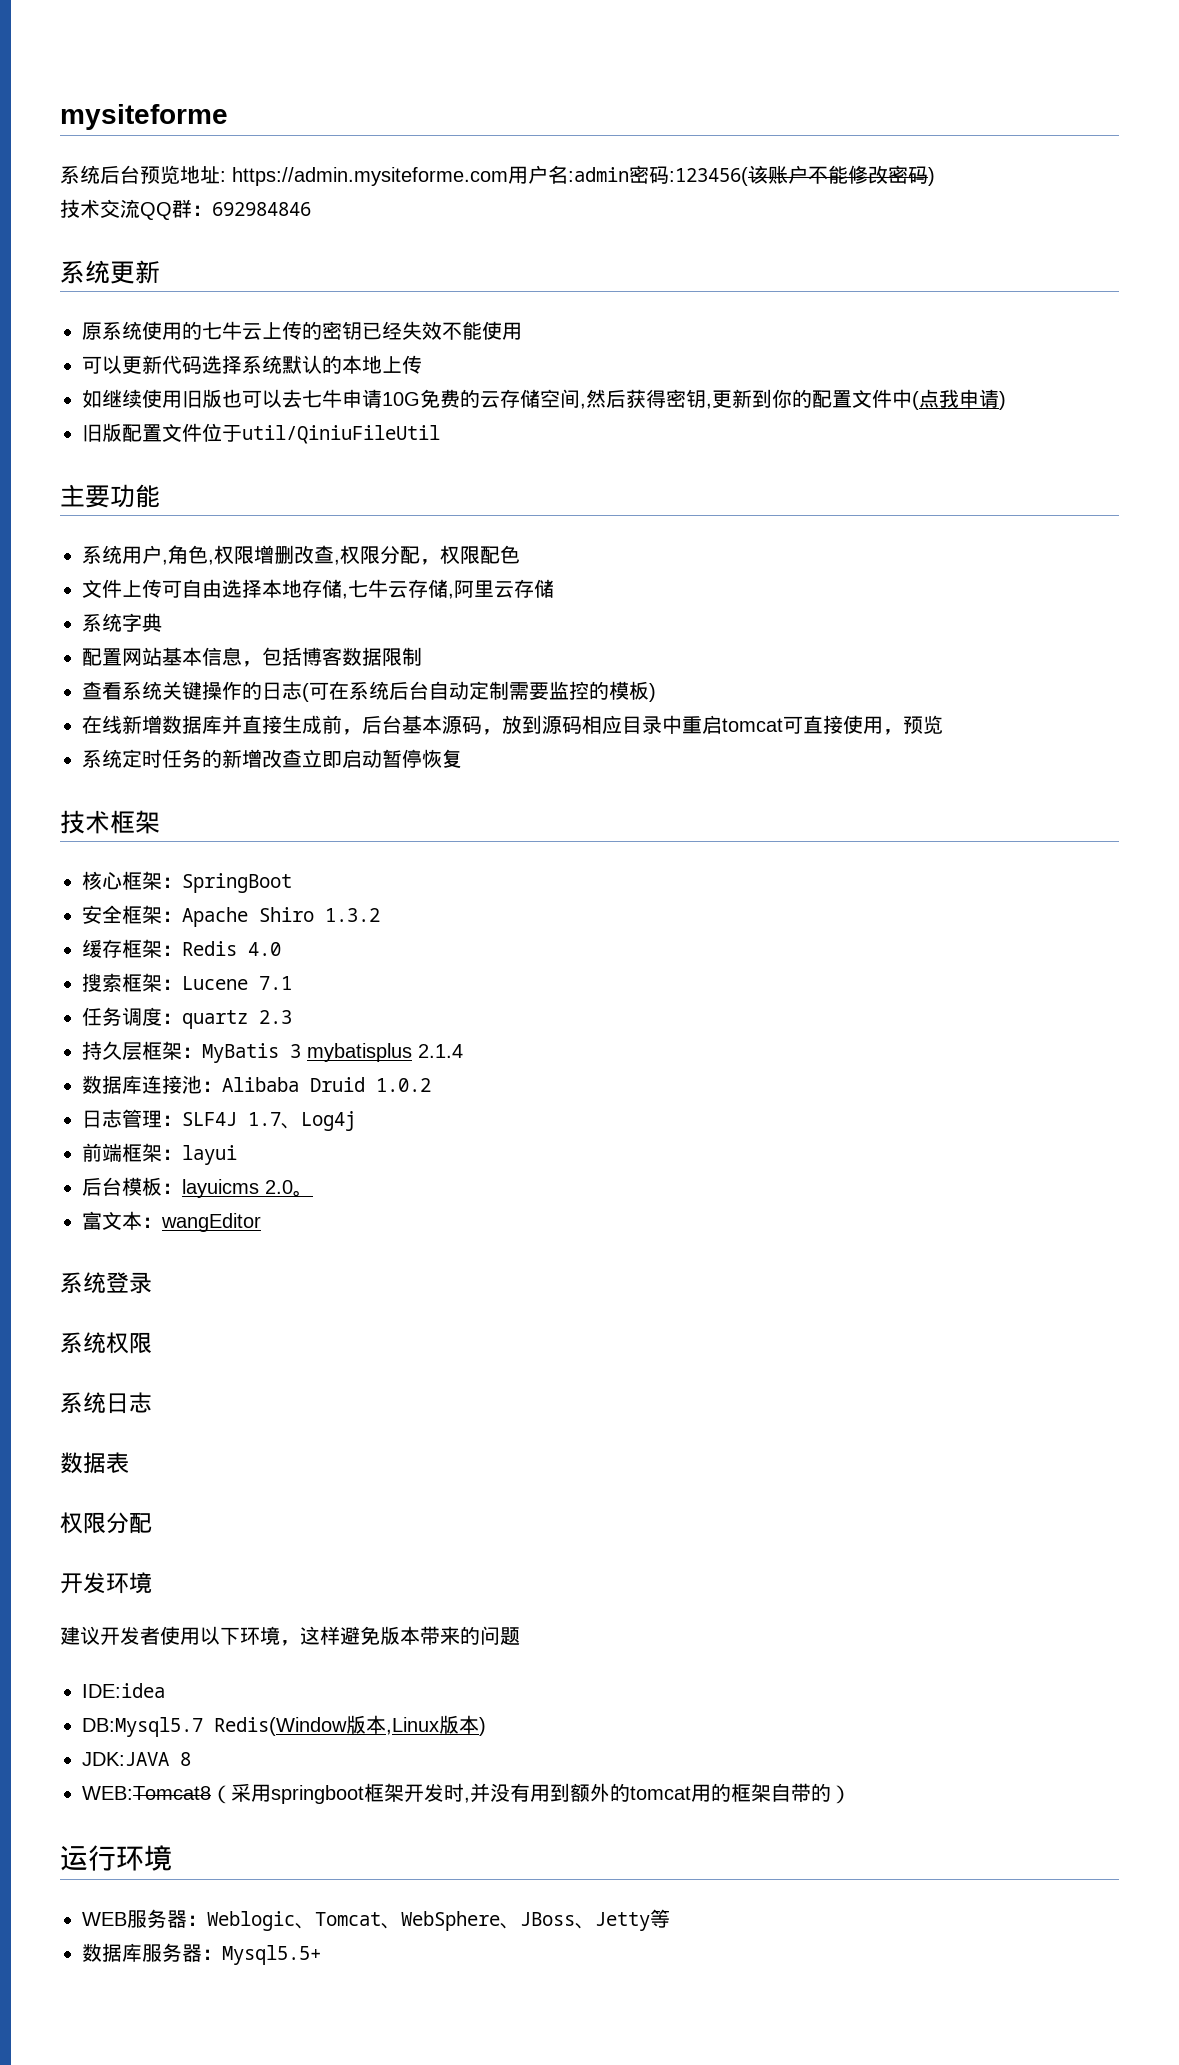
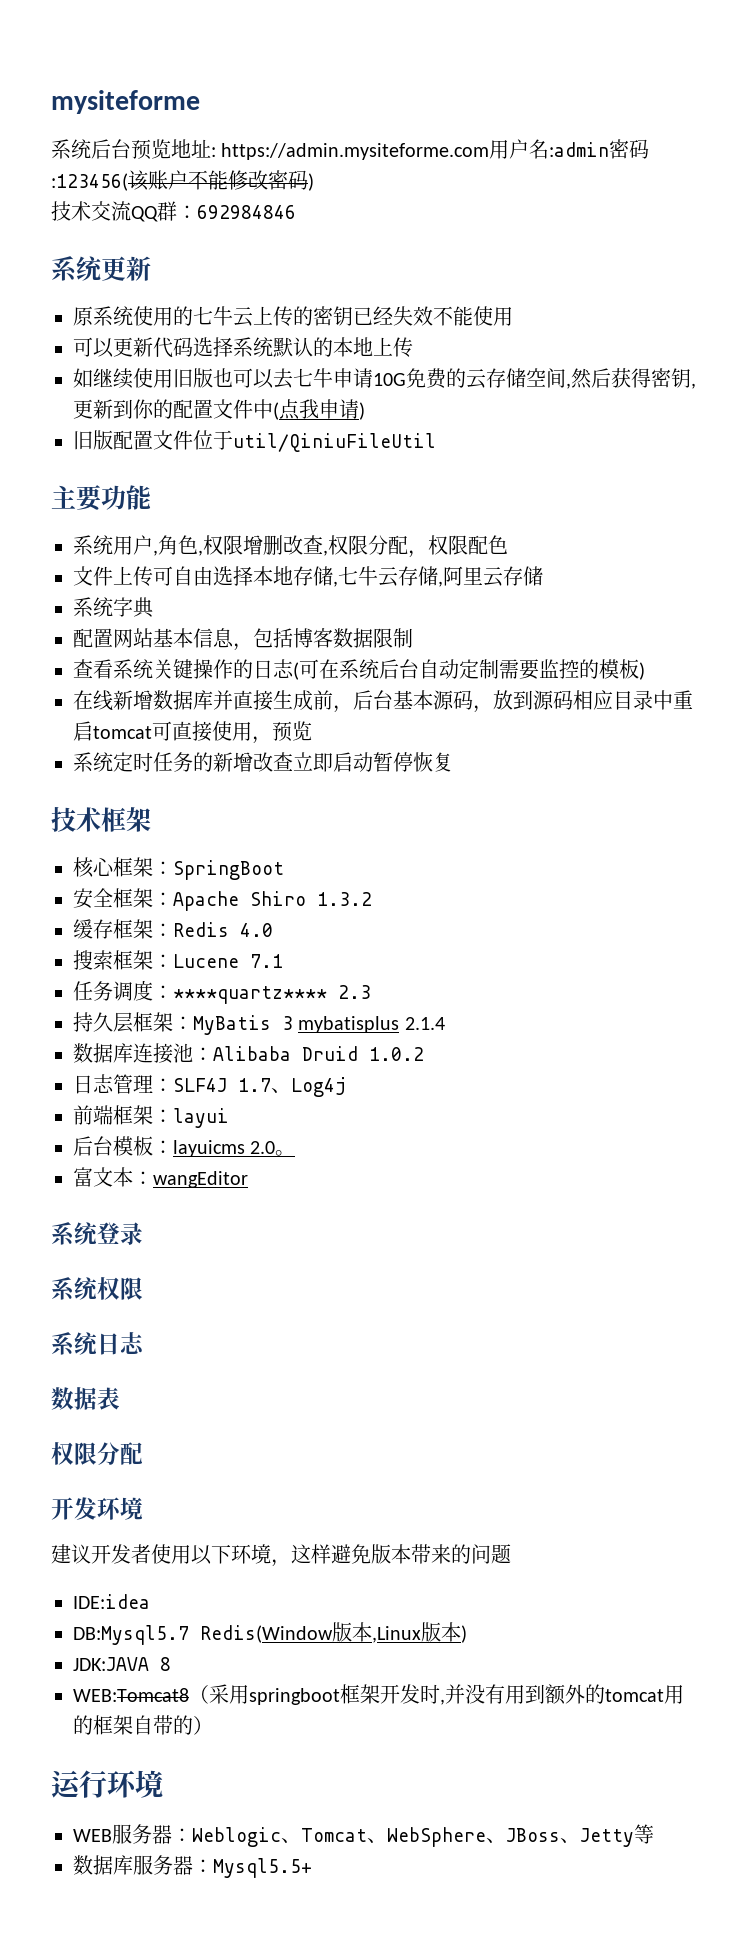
- 任务调度：quartz 2.3
+ 任务调度：****quartz**** 2.3

